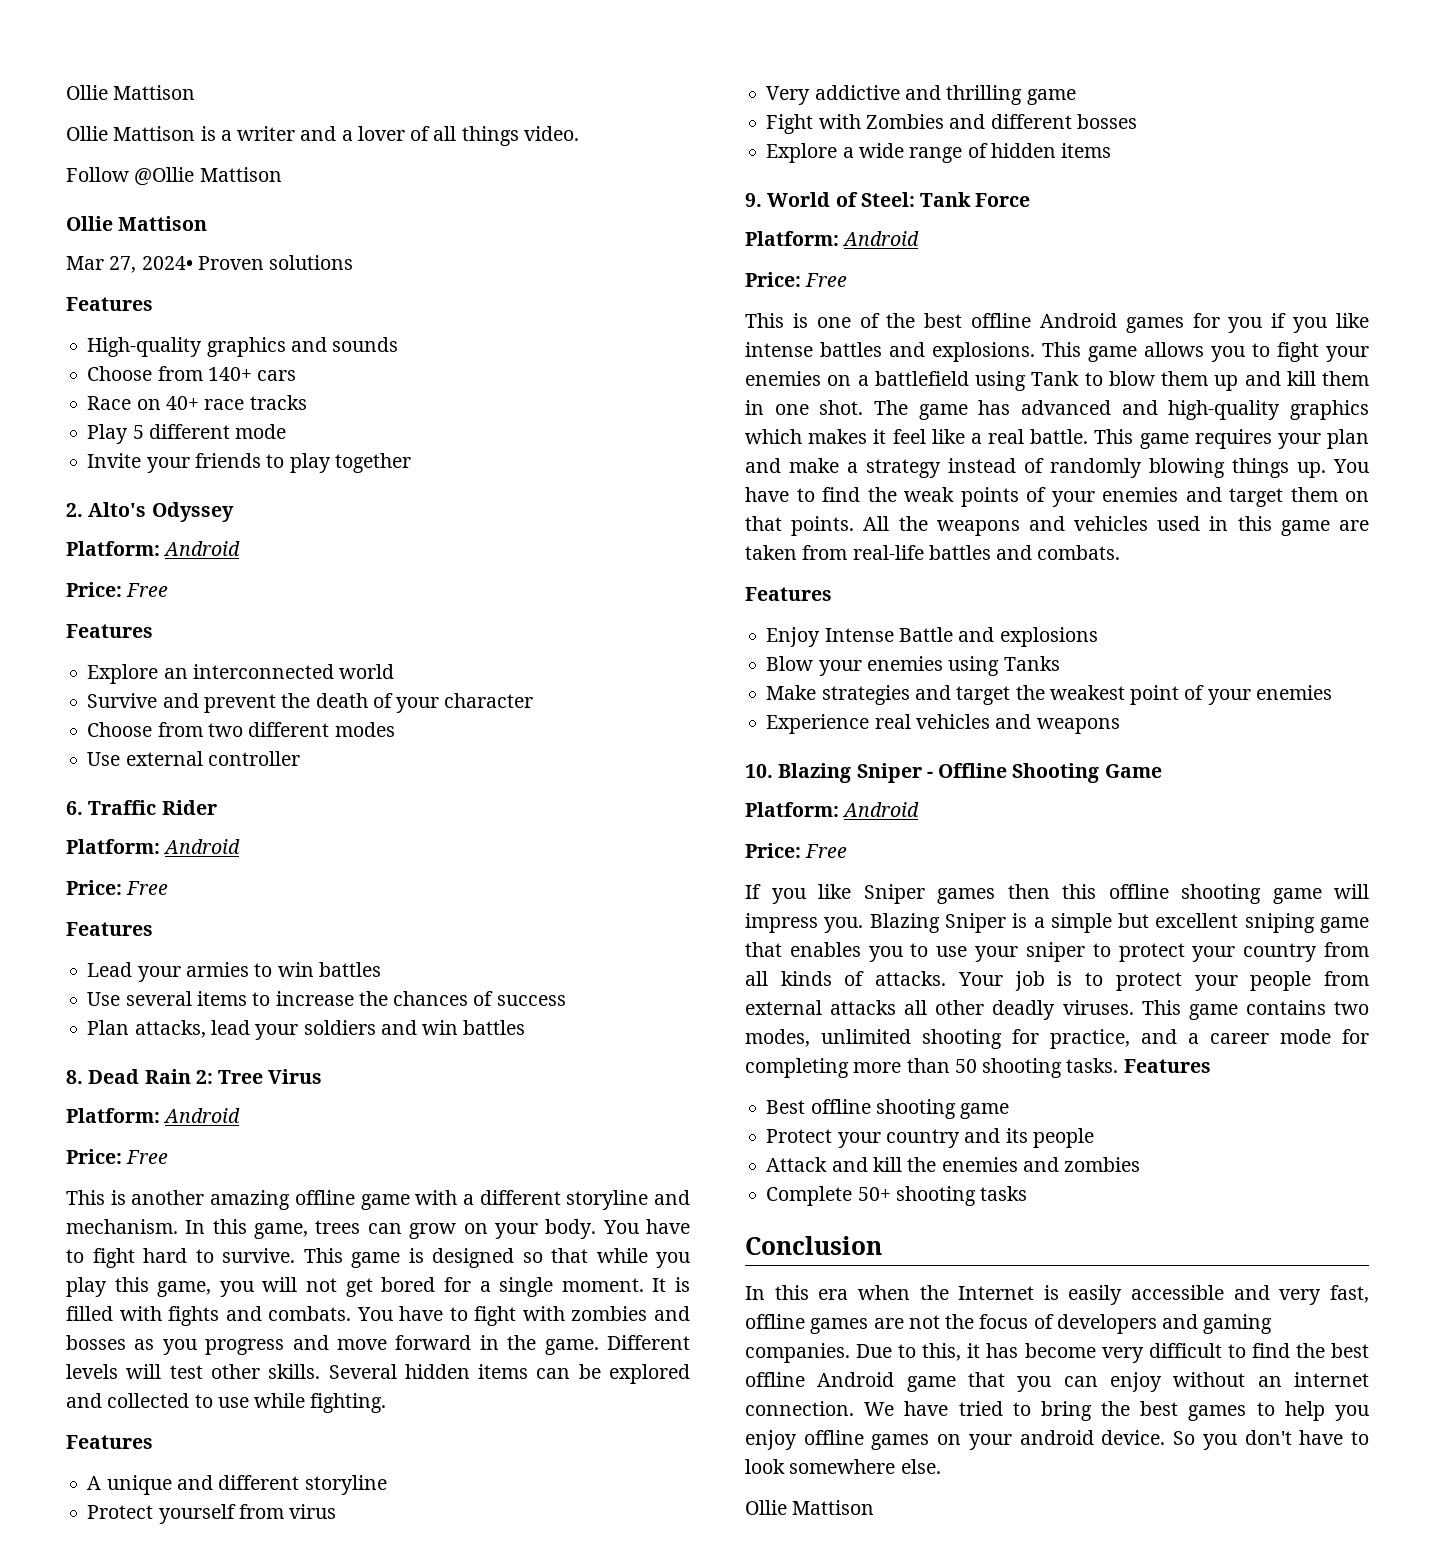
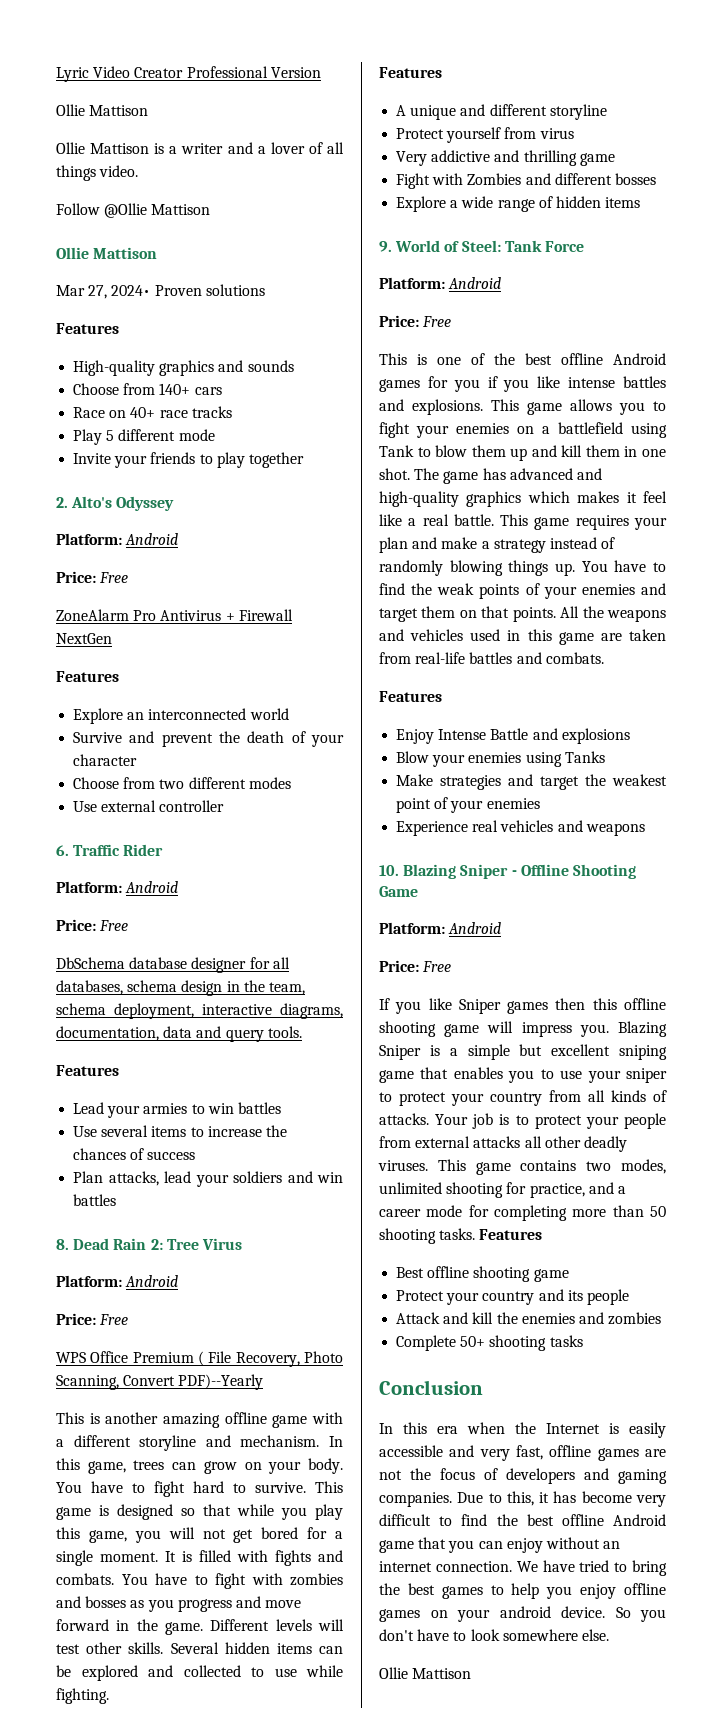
+ Lyric Video Creator Professional Version
+ ZoneAlarm Pro Antivirus + Firewall NextGen
+ DbSchema database designer for all databases, schema design in the team, schema deployment, interactive diagrams, documentation, data and query tools.
+ WPS Office Premium ( File Recovery, Photo Scanning, Convert PDF)--Yearly

